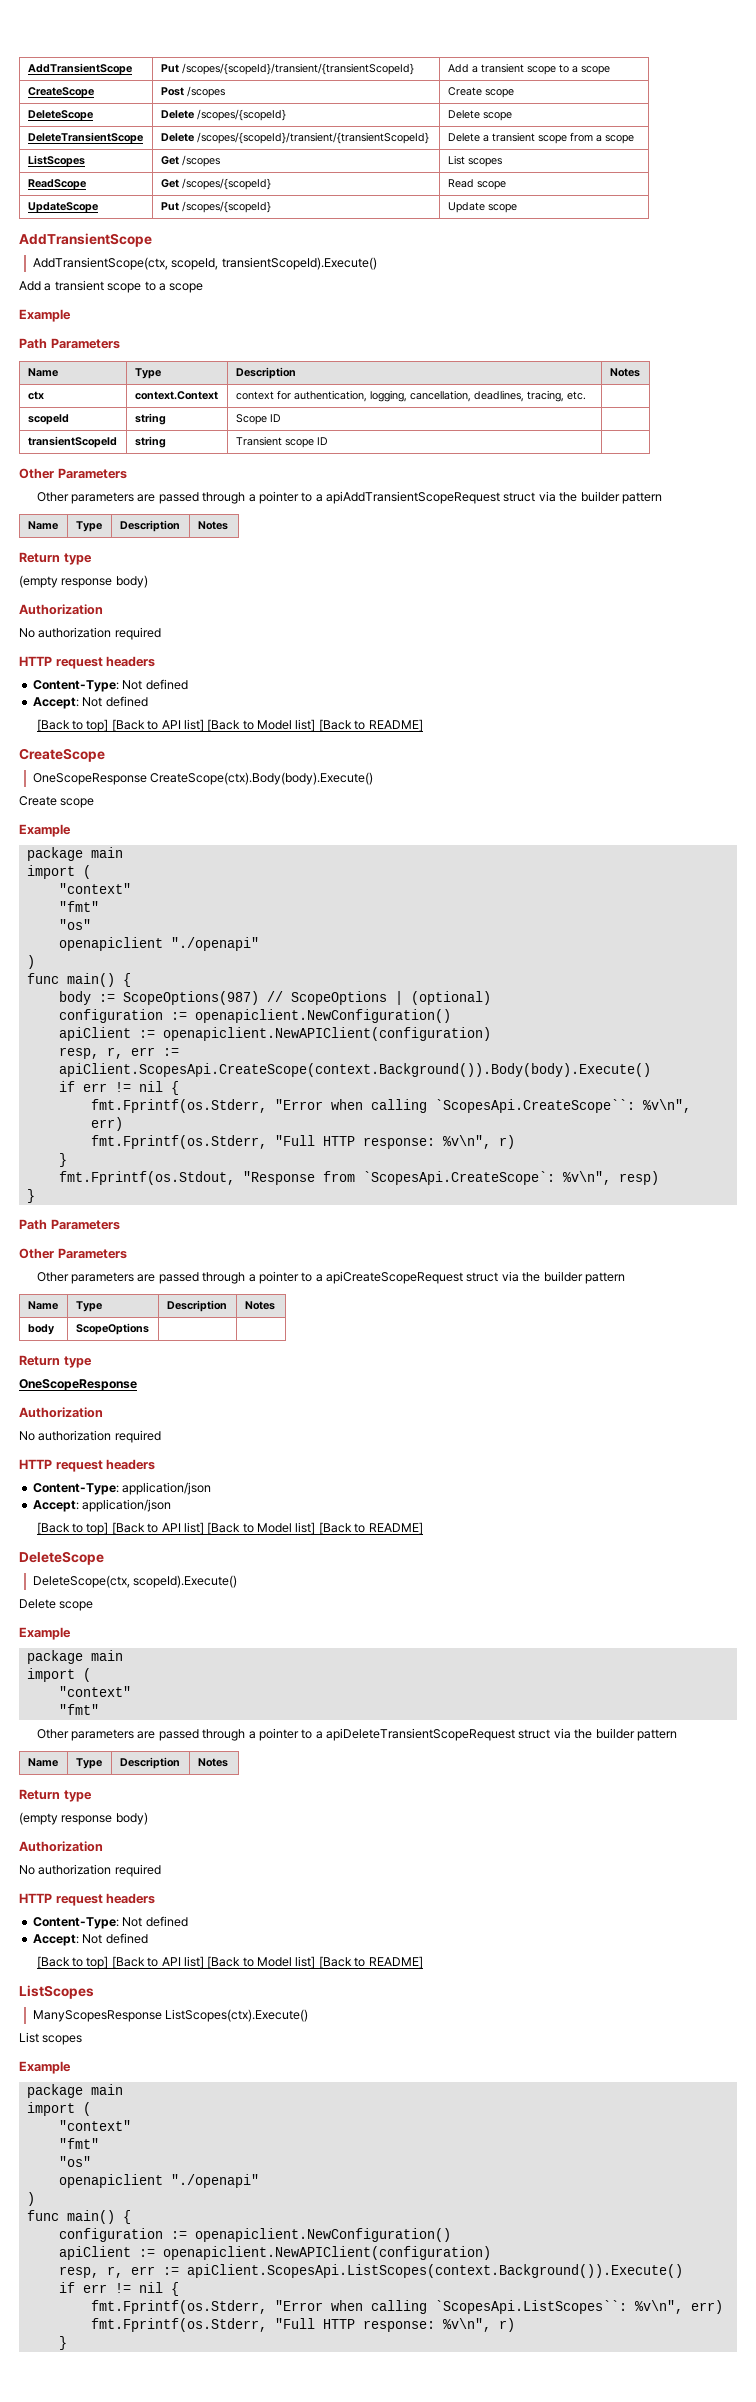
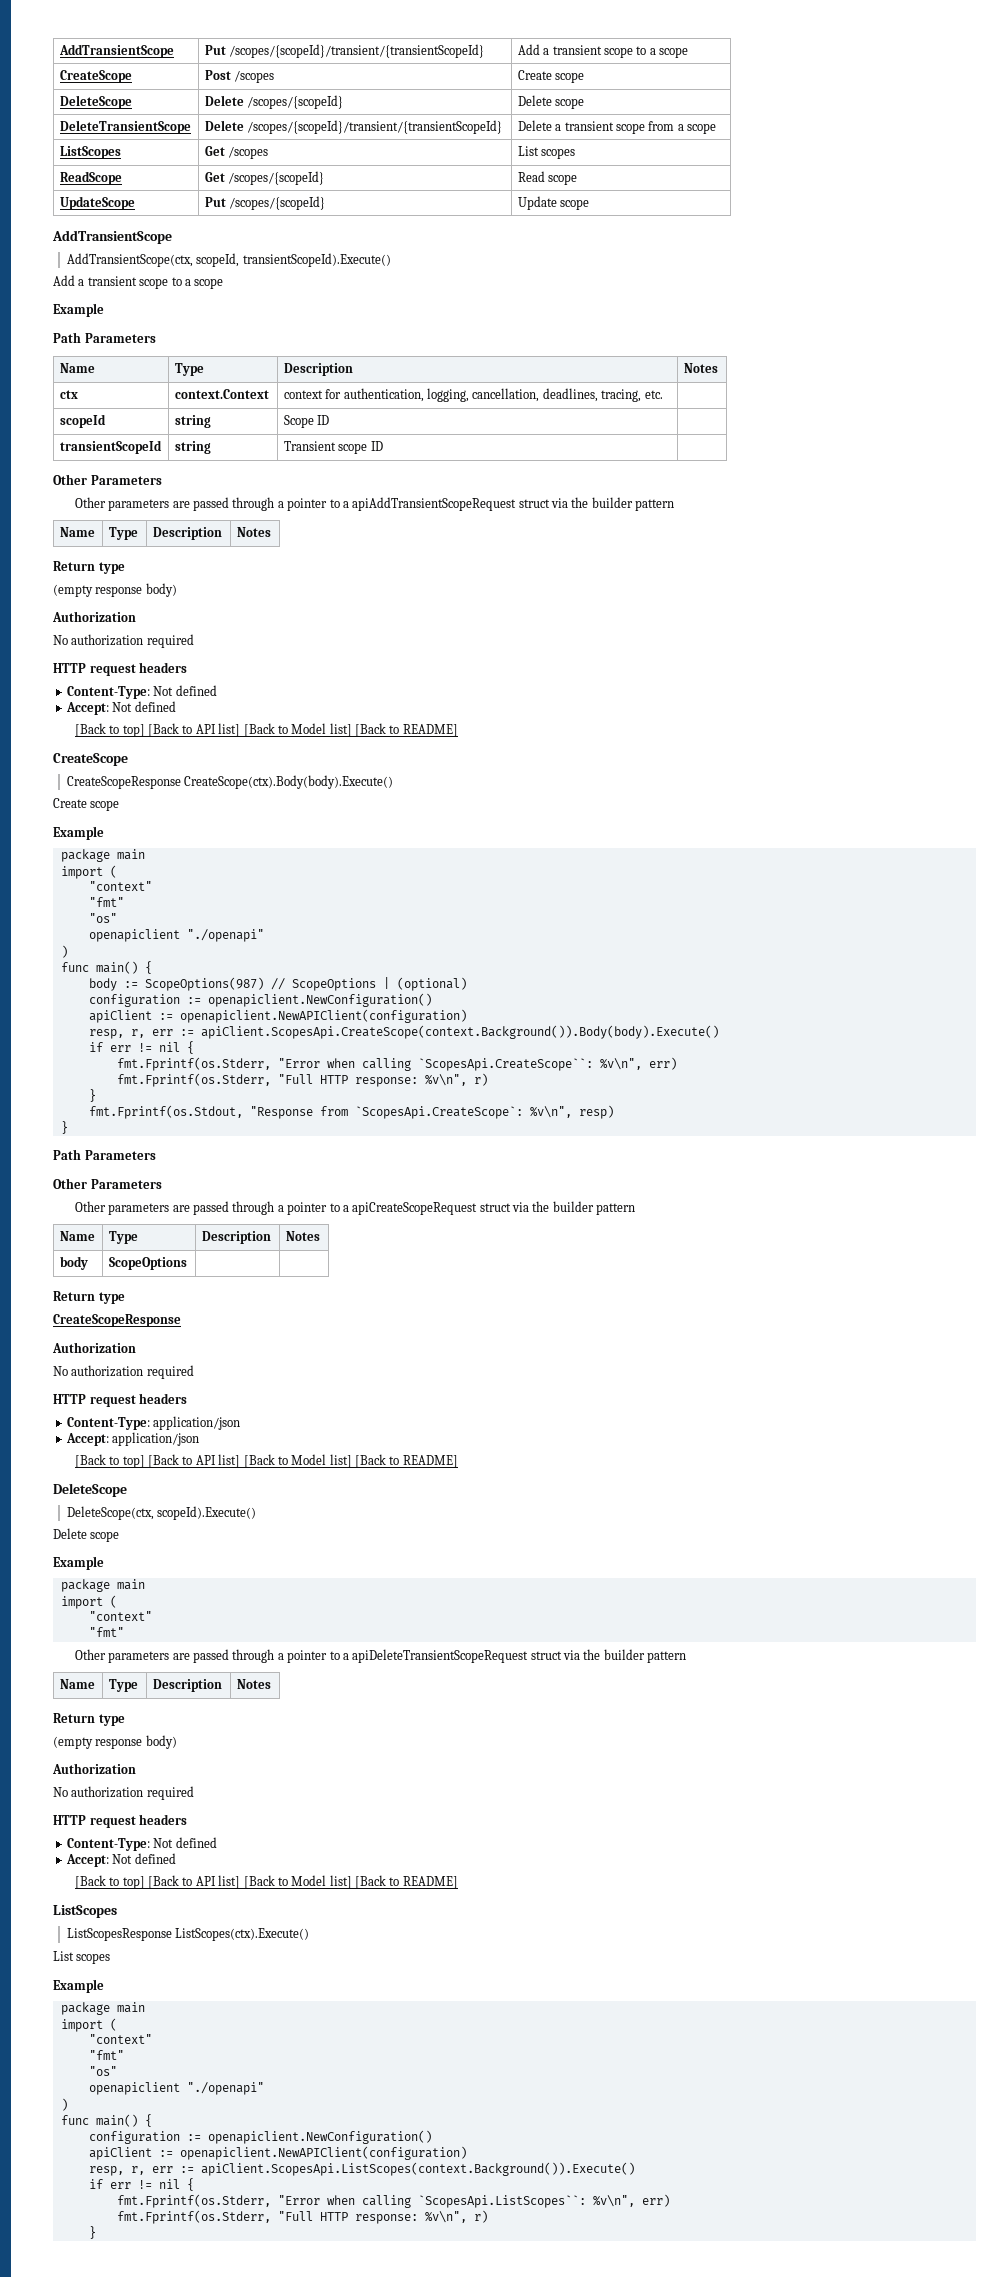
- OneScopeResponse CreateScope(ctx).Body(body).Execute()
+ CreateScopeResponse CreateScope(ctx).Body(body).Execute()
  body | ScopeOptions | |
  Return type
- OneScopeResponse
+ CreateScopeResponse
- ManyScopesResponse ListScopes(ctx).Execute()
+ ListScopesResponse ListScopes(ctx).Execute()

